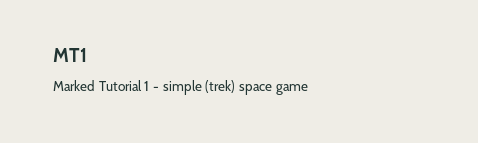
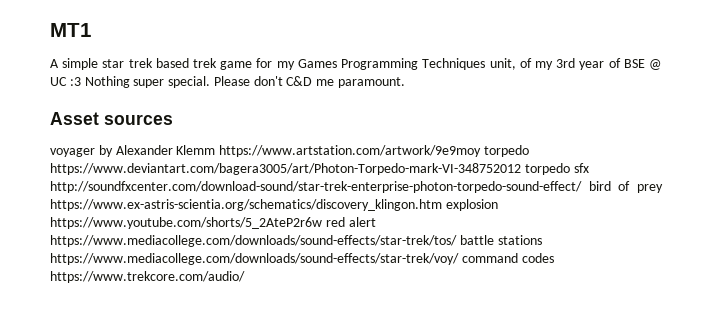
- Marked Tutorial 1 - simple (trek) space game
+ A simple star trek based trek game for my Games Programming Techniques unit, of my 3rd year of BSE @ UC :3 Nothing super special. Please don't C&D me paramount.
+ Asset sources
+ voyager by Alexander Klemm https://www.artstation.com/artwork/9e9moy torpedo https://www.deviantart.com/bagera3005/art/Photon-Torpedo-mark-VI-348752012 torpedo sfx http://soundfxcenter.com/download-sound/star-trek-enterprise-photon-torpedo-sound-effect/ bird of prey https://www.ex-astris-scientia.org/schematics/discovery_klingon.htm explosion https://www.youtube.com/shorts/5_2AteP2r6w red alert https://www.mediacollege.com/downloads/sound-effects/star-trek/tos/ battle stations https://www.mediacollege.com/downloads/sound-effects/star-trek/voy/ command codes https://www.trekcore.com/audio/

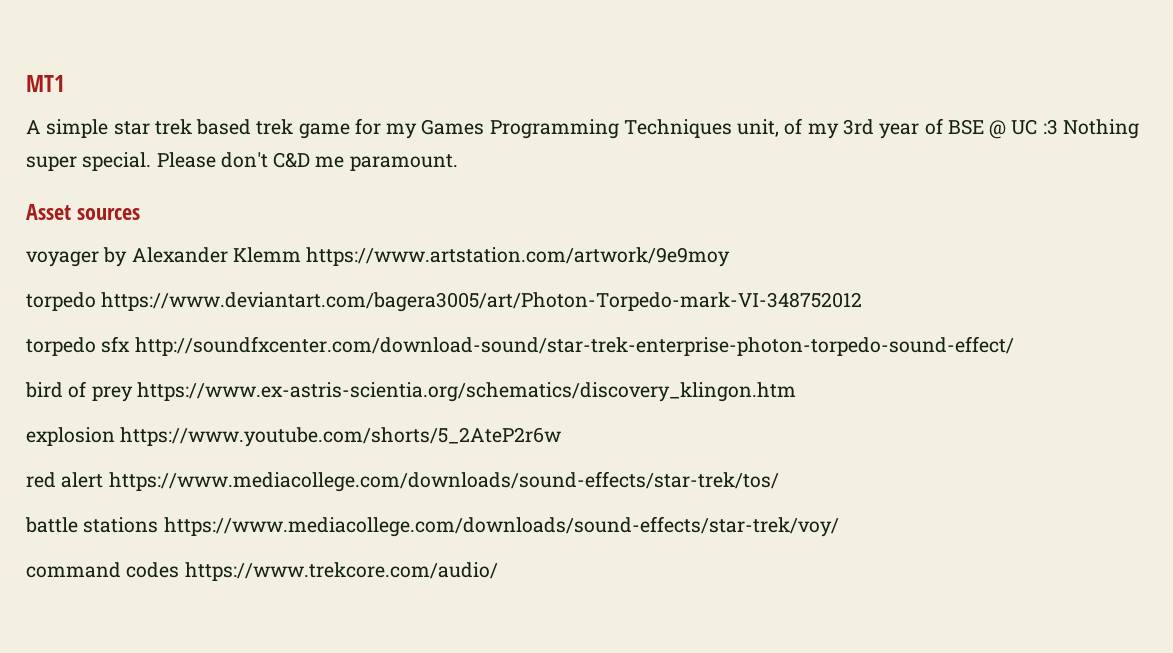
- voyager by Alexander Klemm https://www.artstation.com/artwork/9e9moy torpedo https://www.deviantart.com/bagera3005/art/Photon-Torpedo-mark-VI-348752012 torpedo sfx http://soundfxcenter.com/download-sound/star-trek-enterprise-photon-torpedo-sound-effect/ bird of prey https://www.ex-astris-scientia.org/schematics/discovery_klingon.htm explosion https://www.youtube.com/shorts/5_2AteP2r6w red alert https://www.mediacollege.com/downloads/sound-effects/star-trek/tos/ battle stations https://www.mediacollege.com/downloads/sound-effects/star-trek/voy/ command codes https://www.trekcore.com/audio/
+ voyager by Alexander Klemm https://www.artstation.com/artwork/9e9moy
+ torpedo https://www.deviantart.com/bagera3005/art/Photon-Torpedo-mark-VI-348752012
+ torpedo sfx http://soundfxcenter.com/download-sound/star-trek-enterprise-photon-torpedo-sound-effect/
+ bird of prey https://www.ex-astris-scientia.org/schematics/discovery_klingon.htm
+ explosion https://www.youtube.com/shorts/5_2AteP2r6w
+ red alert https://www.mediacollege.com/downloads/sound-effects/star-trek/tos/
+ battle stations https://www.mediacollege.com/downloads/sound-effects/star-trek/voy/
+ command codes https://www.trekcore.com/audio/

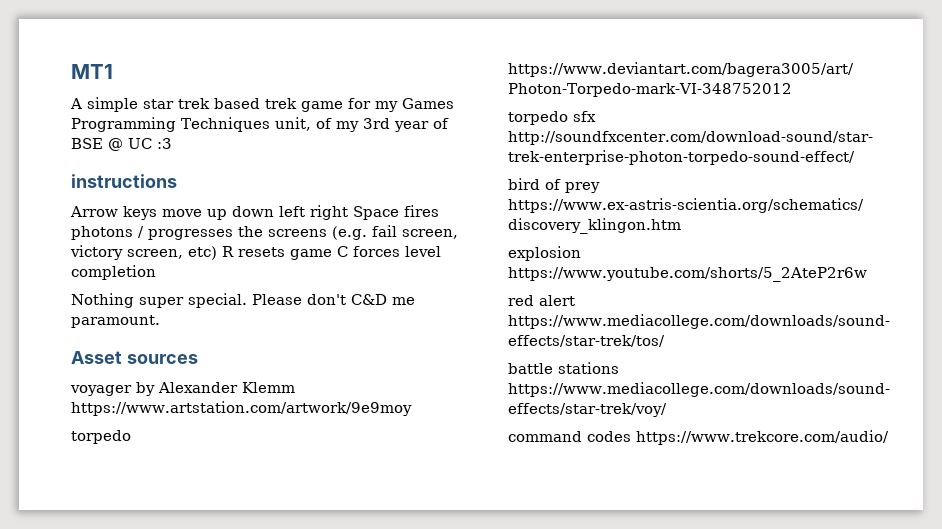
- A simple star trek based trek game for my Games Programming Techniques unit, of my 3rd year of BSE @ UC :3 Nothing super special.
+ A simple star trek based trek game for my Games Programming Techniques unit, of my 3rd year of BSE @ UC :3
+ instructions
+ Arrow keys move up down left right Space fires photons / progresses the screens (e.g. fail screen, victory screen, etc) R resets game C forces level completion
+ Nothing super special.

